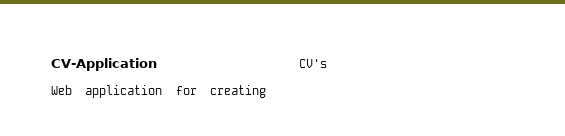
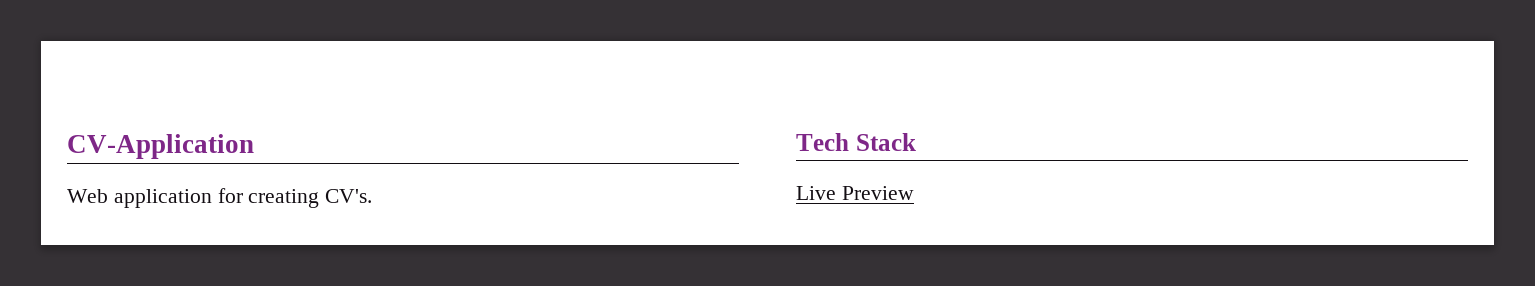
- Web application for creating CV's
+ Web application for creating CV's.
+ Tech Stack
+ Live Preview

